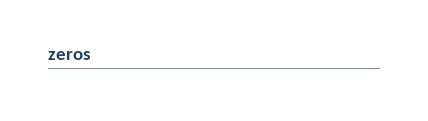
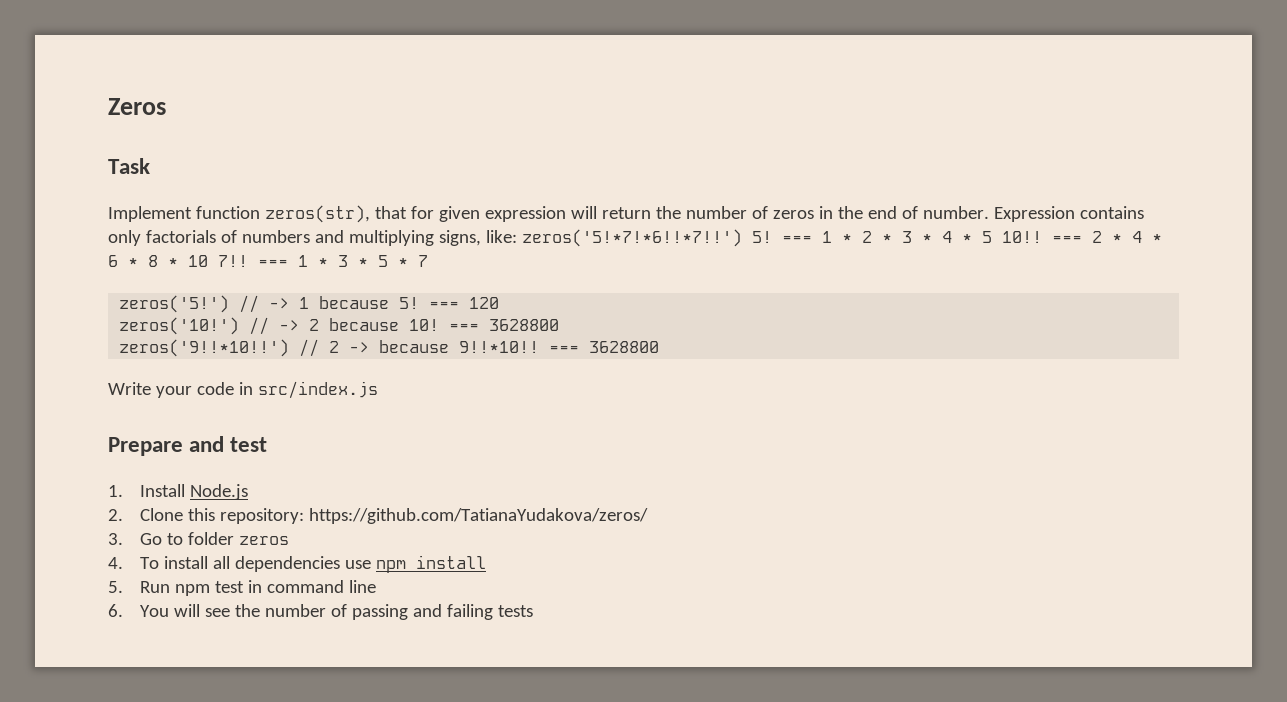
- zeros
+ Zeros
+ Task
+ Implement function zeros(str), that for given expression will return the number of zeros in the end of number. Expression contains only factorials of numbers and multiplying signs, like: zeros('5!*7!*6!!*7!!') 5! === 1 * 2 * 3 * 4 * 5 10!! === 2 * 4 * 6 * 8 * 10 7!! === 1 * 3 * 5 * 7
+ zeros('5!') // -> 1 because 5! === 120
+ zeros('10!') // -> 2 because 10! === 3628800
+ zeros('9!!*10!!') // 2 -> because 9!!*10!! === 3628800
+ Write your code in src/index.js
+ Prepare and test
+ 1. Install Node.js
+ 2. Clone this repository: https://github.com/TatianaYudakova/zeros/
+ 3. Go to folder zeros
+ 4. To install all dependencies use npm install
+ 5. Run npm test in command line
+ 6. You will see the number of passing and failing tests

